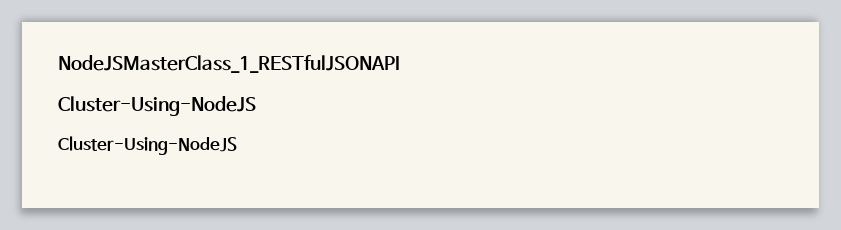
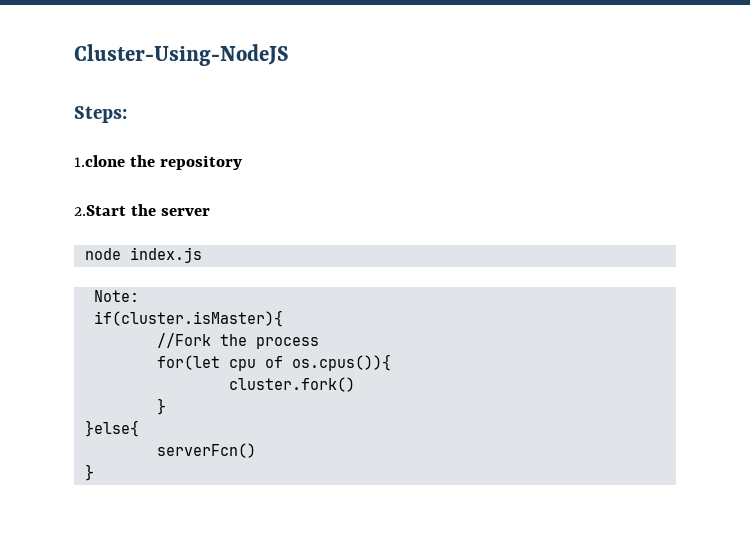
- NodeJSMasterClass_1_RESTfulJSONAPI
  Cluster-Using-NodeJS
- Cluster-Using-NodeJS
+ Steps:
+ 1.clone the repository
+ 2.Start the server
+ node index.js
+ Note:
+ if(cluster.isMaster){
+ //Fork the process
+ for(let cpu of os.cpus()){
+ cluster.fork()
+ }
+ }else{
+ serverFcn()
+ }

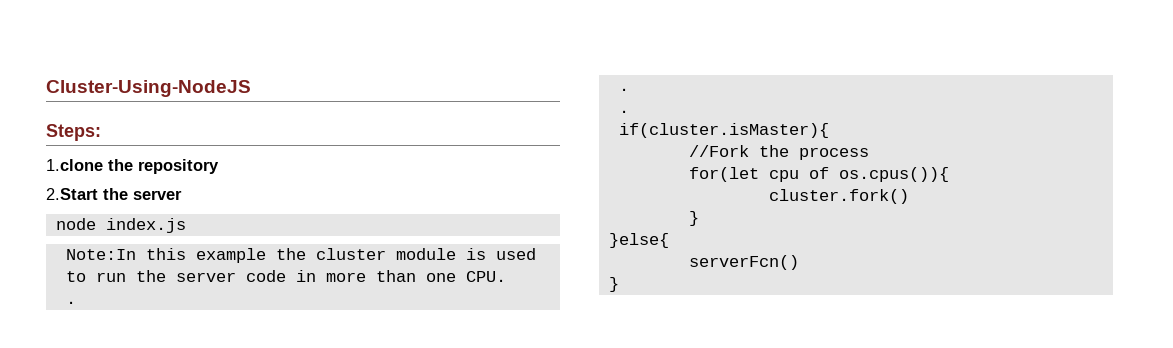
- Note:
+ Note:In this example the cluster module is used to run the server code in more than one CPU.
+ .
+ .
+ .

